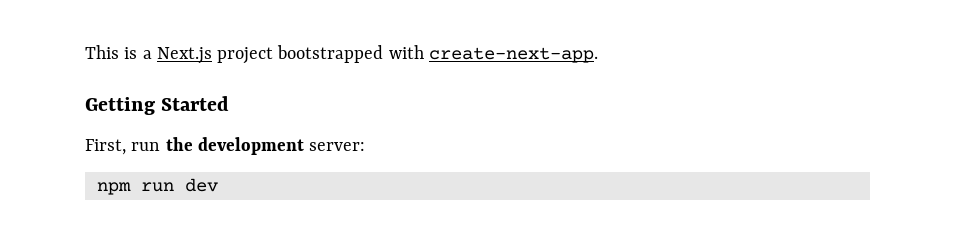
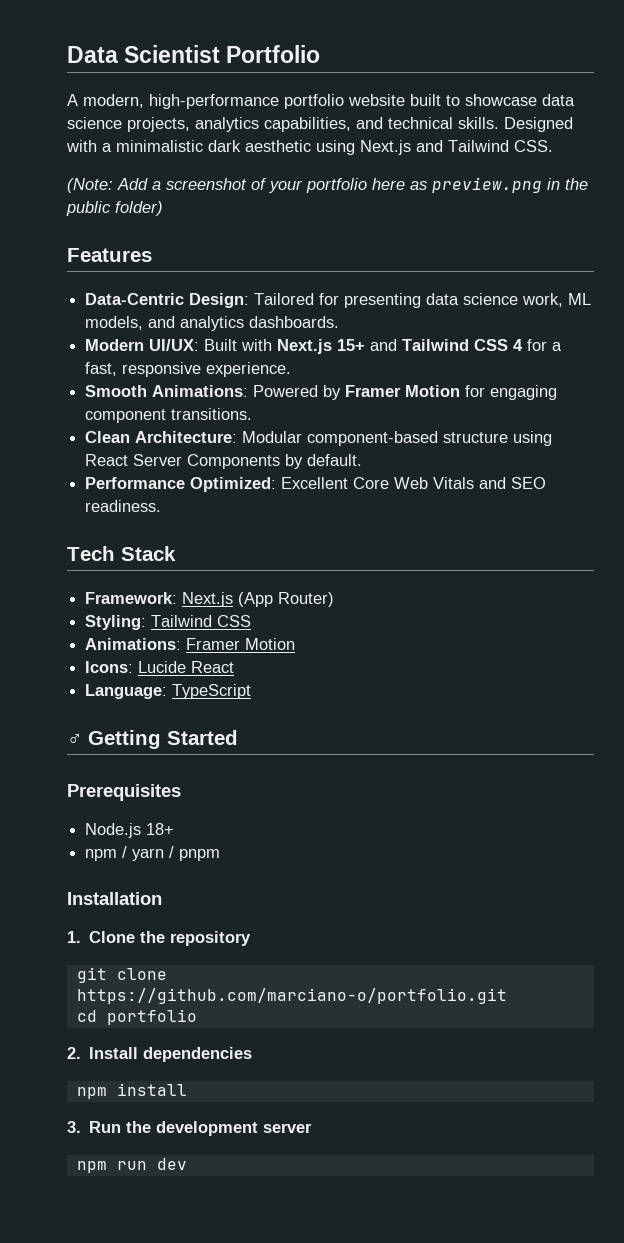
- This is a Next.js project bootstrapped with create-next-app.
- Getting Started
- First, run the development server:
+ Data Scientist Portfolio
+ A modern, high-performance portfolio website built to showcase data science projects, analytics capabilities, and technical skills. Designed with a minimalistic dark aesthetic using Next.js and Tailwind CSS.
+ (Note: Add a screenshot of your portfolio here as preview.png in the public folder)
+ Features
+ Data-Centric Design: Tailored for presenting data science work, ML models, and analytics dashboards.
+ Modern UI/UX: Built with Next.js 15+ and Tailwind CSS 4 for a fast, responsive experience.
+ Smooth Animations: Powered by Framer Motion for engaging component transitions.
+ Clean Architecture: Modular component-based structure using React Server Components by default.
+ Performance Optimized: Excellent Core Web Vitals and SEO readiness.
+ Tech Stack
+ Framework: Next.js (App Router)
+ Styling: Tailwind CSS
+ Animations: Framer Motion
+ Icons: Lucide React
+ Language: TypeScript
+ ♂ Getting Started
+ Prerequisites
+ Node.js 18+
+ npm / yarn / pnpm
+ Installation
+ 1. Clone the repository
+ git clone https://github.com/marciano-o/portfolio.git
+ cd portfolio
+ 2. Install dependencies
+ npm install
+ 3. Run the development server

